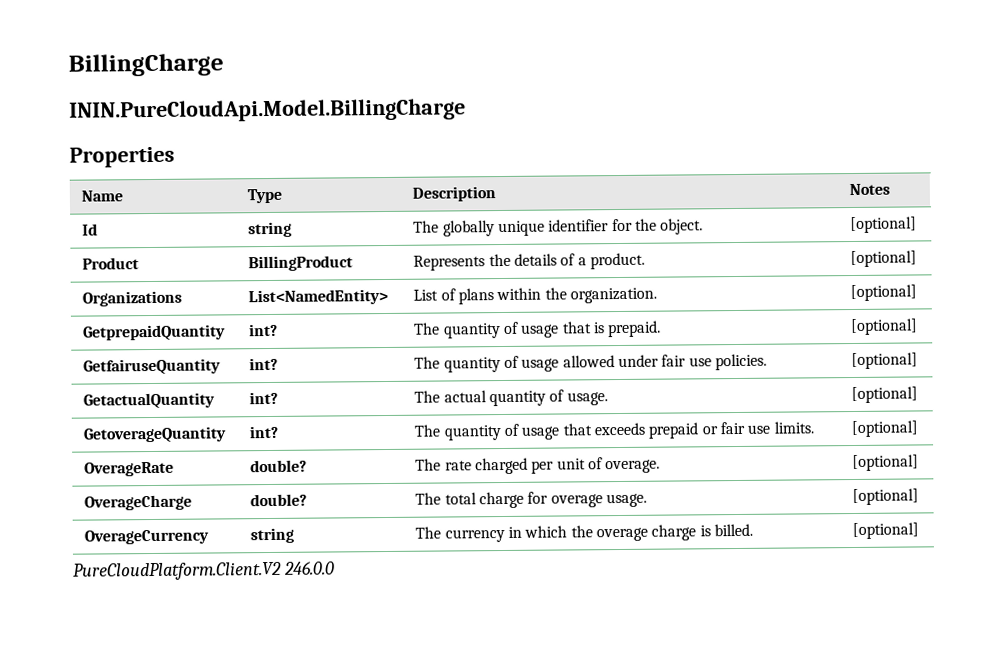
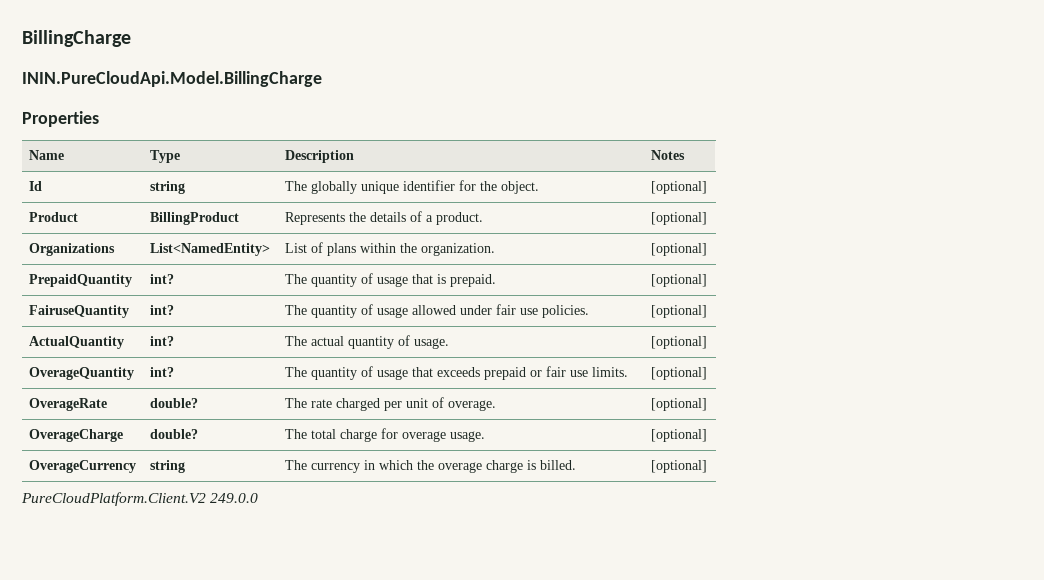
- GetprepaidQuantity | int? | The quantity of usage that is prepaid. | [optional]
+ PrepaidQuantity | int? | The quantity of usage that is prepaid. | [optional]
- GetfairuseQuantity | int? | The quantity of usage allowed under fair use policies. | [optional]
+ FairuseQuantity | int? | The quantity of usage allowed under fair use policies. | [optional]
- GetactualQuantity | int? | The actual quantity of usage. | [optional]
+ ActualQuantity | int? | The actual quantity of usage. | [optional]
- GetoverageQuantity | int? | The quantity of usage that exceeds prepaid or fair use limits. | [optional]
+ OverageQuantity | int? | The quantity of usage that exceeds prepaid or fair use limits. | [optional]
- PureCloudPlatform.Client.V2 246.0.0
+ PureCloudPlatform.Client.V2 249.0.0

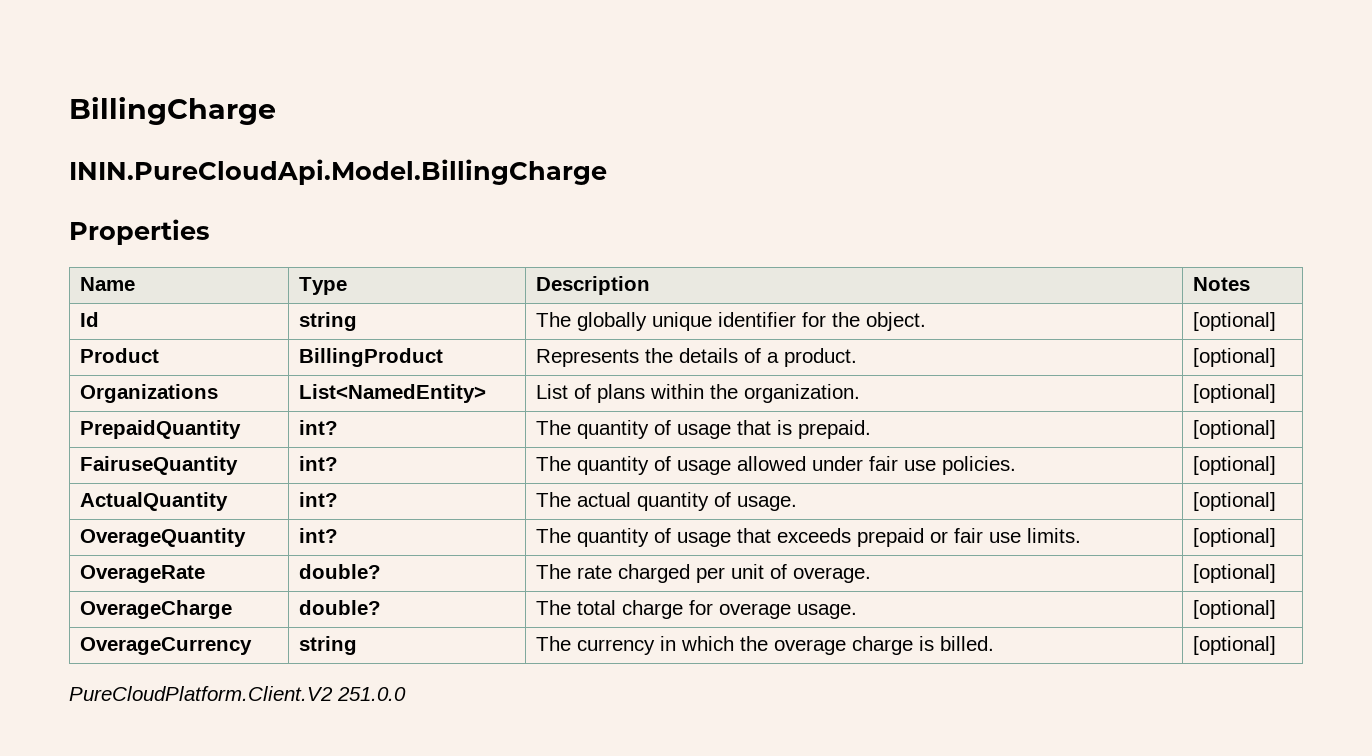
- PureCloudPlatform.Client.V2 249.0.0
+ PureCloudPlatform.Client.V2 251.0.0

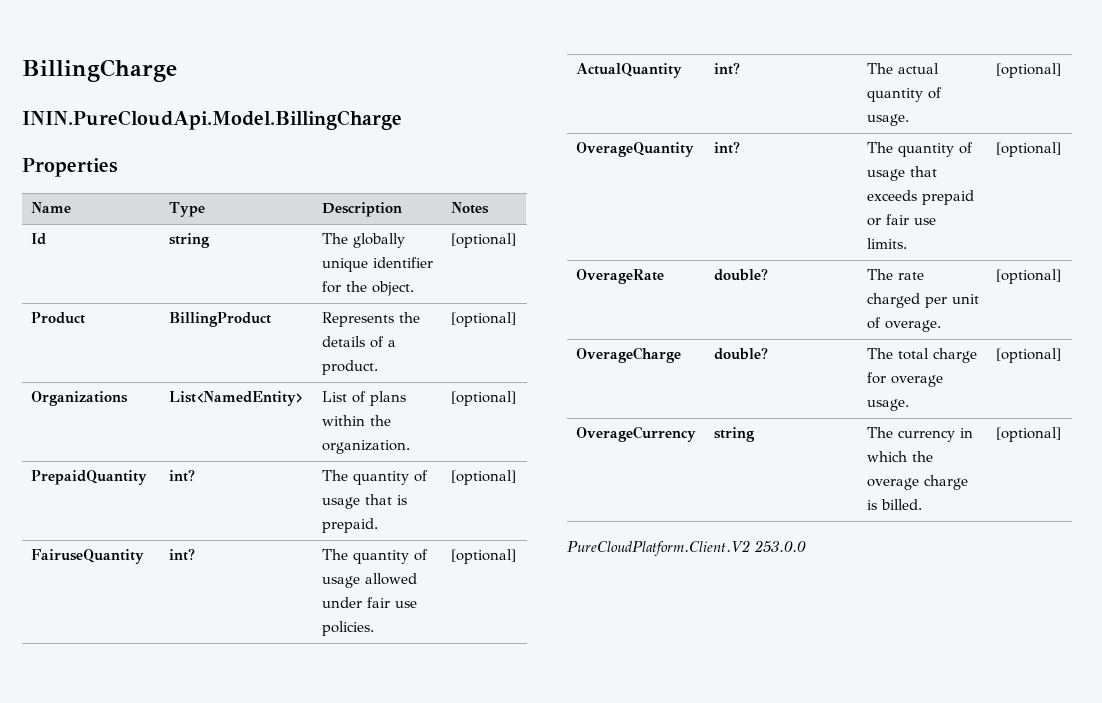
- PureCloudPlatform.Client.V2 251.0.0
+ PureCloudPlatform.Client.V2 253.0.0

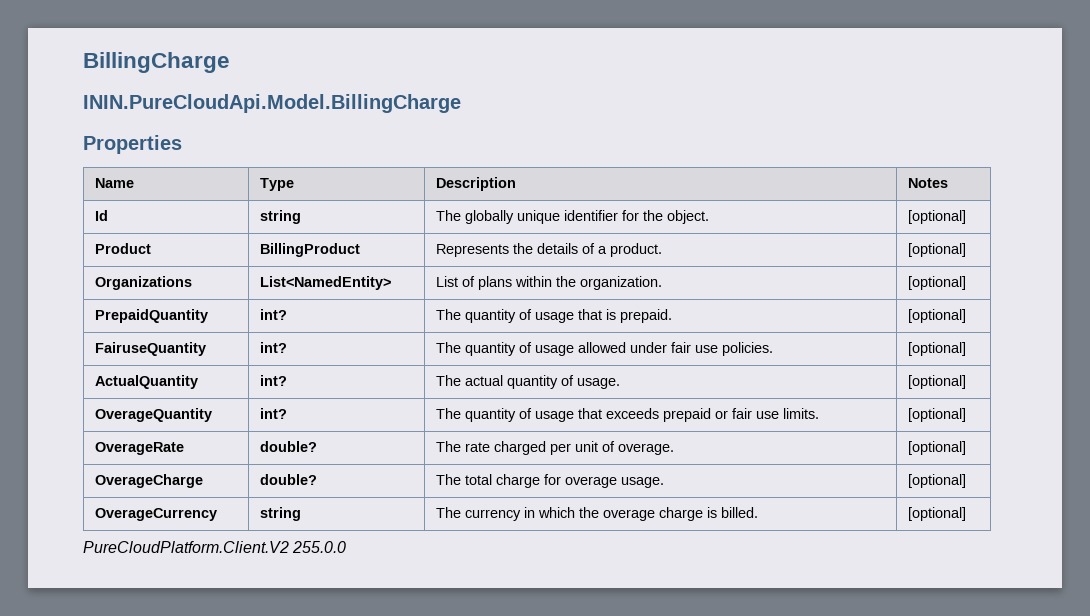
- PureCloudPlatform.Client.V2 253.0.0
+ PureCloudPlatform.Client.V2 255.0.0

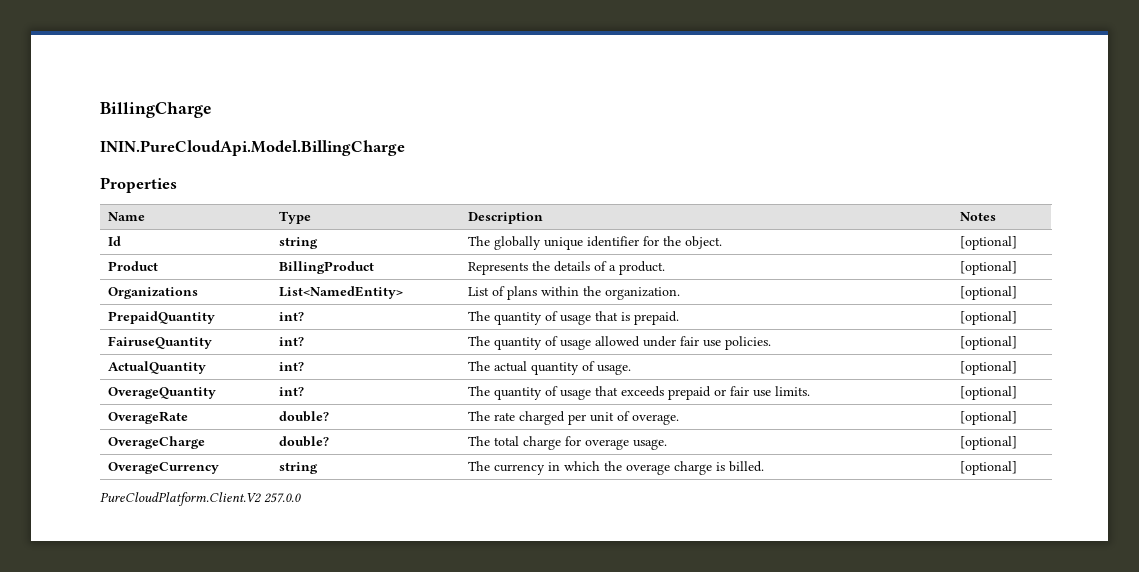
- PureCloudPlatform.Client.V2 255.0.0
+ PureCloudPlatform.Client.V2 257.0.0

